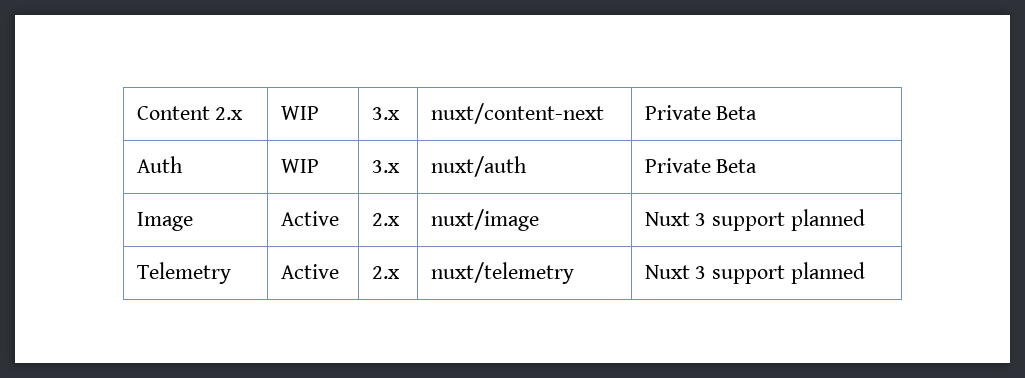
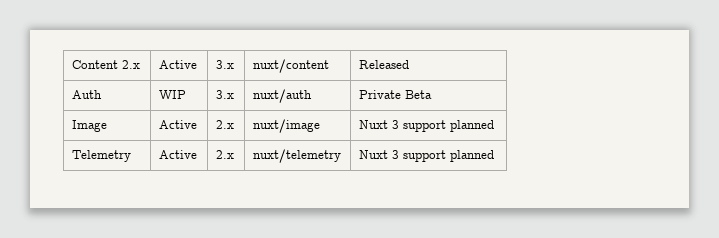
- Content 2.x | WIP | 3.x | nuxt/content-next | Private Beta
+ Content 2.x | Active | 3.x | nuxt/content | Released

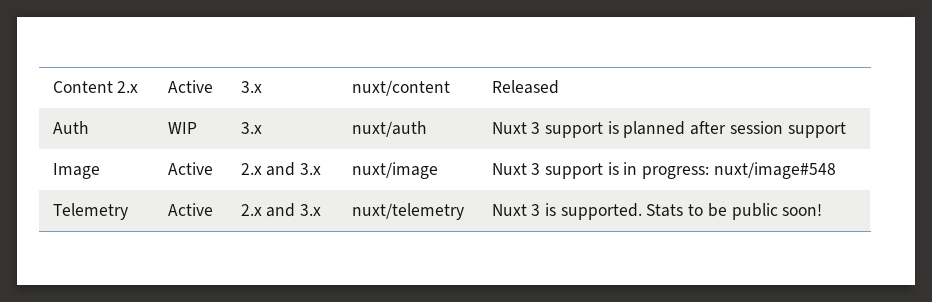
- Auth | WIP | 3.x | nuxt/auth | Private Beta
+ Auth | WIP | 3.x | nuxt/auth | Nuxt 3 support is planned after session support
- Image | Active | 2.x | nuxt/image | Nuxt 3 support planned
+ Image | Active | 2.x and 3.x | nuxt/image | Nuxt 3 support is in progress: nuxt/image#548
- Telemetry | Active | 2.x | nuxt/telemetry | Nuxt 3 support planned
+ Telemetry | Active | 2.x and 3.x | nuxt/telemetry | Nuxt 3 is supported. Stats to be public soon!

